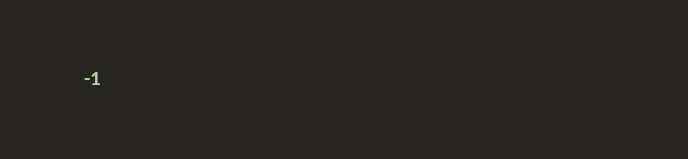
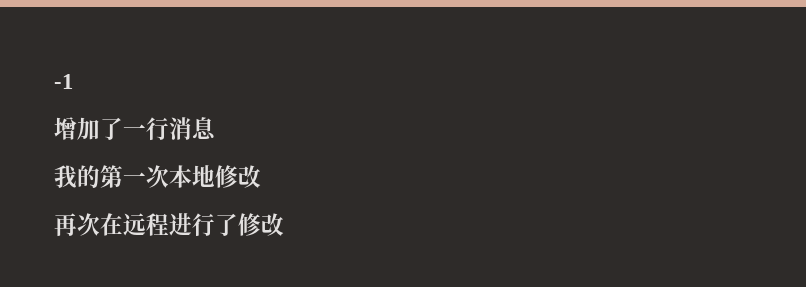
+ 增加了一行消息
+ 我的第一次本地修改
+ 再次在远程进行了修改

